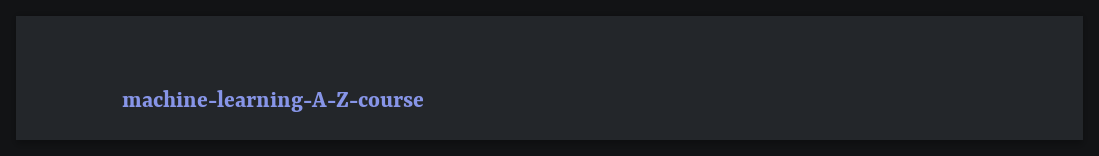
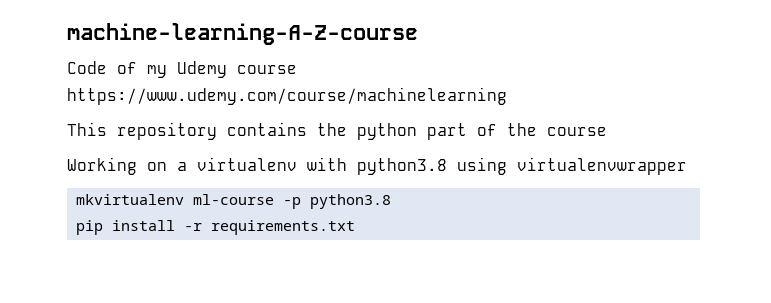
+ Code of my Udemy course https://www.udemy.com/course/machinelearning
+ This repository contains the python part of the course
+ Working on a virtualenv with python3.8 using virtualenvwrapper
+ mkvirtualenv ml-course -p python3.8
+ pip install -r requirements.txt

